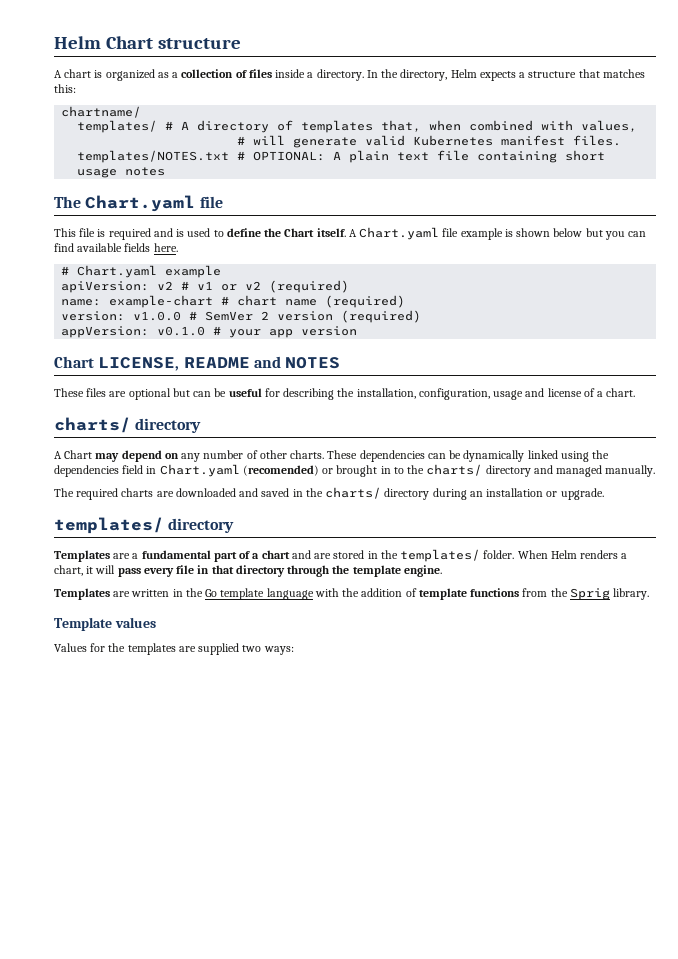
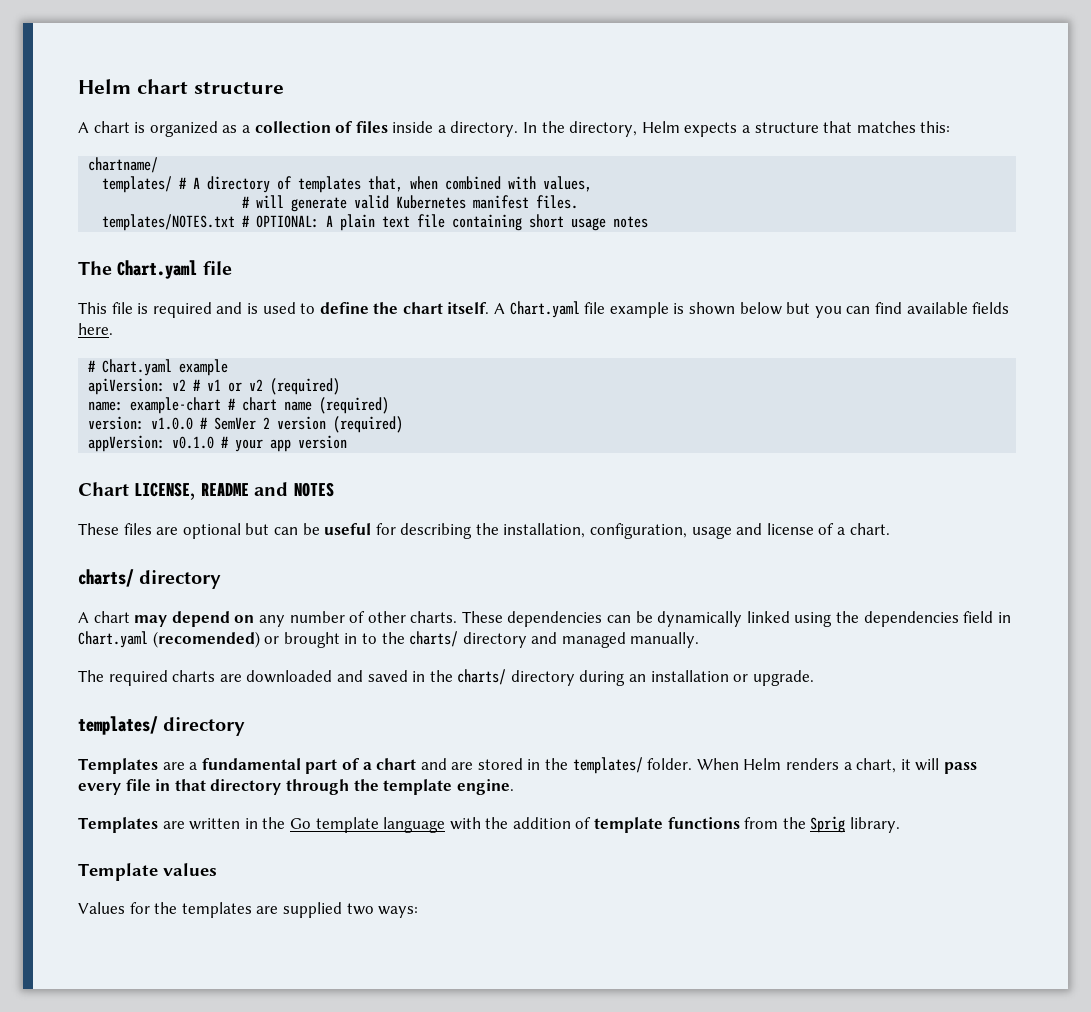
- Helm Chart structure
+ Helm chart structure
- This file is required and is used to define the Chart itself.
+ This file is required and is used to define the chart itself.
- A Chart may depend on any number of other charts.
+ A chart may depend on any number of other charts.

